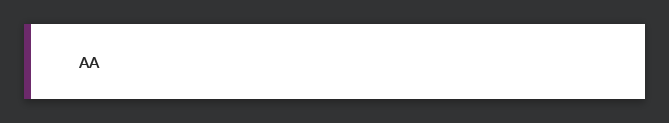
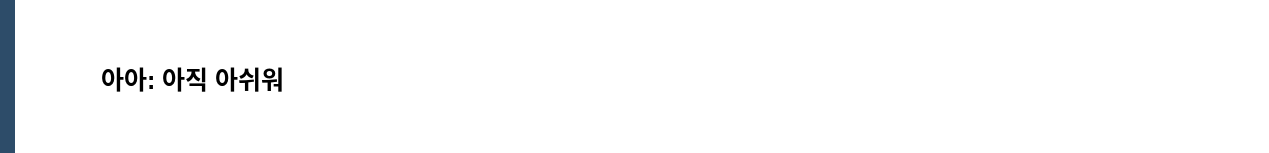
- AA
+ 아아: 아직 아쉬워

